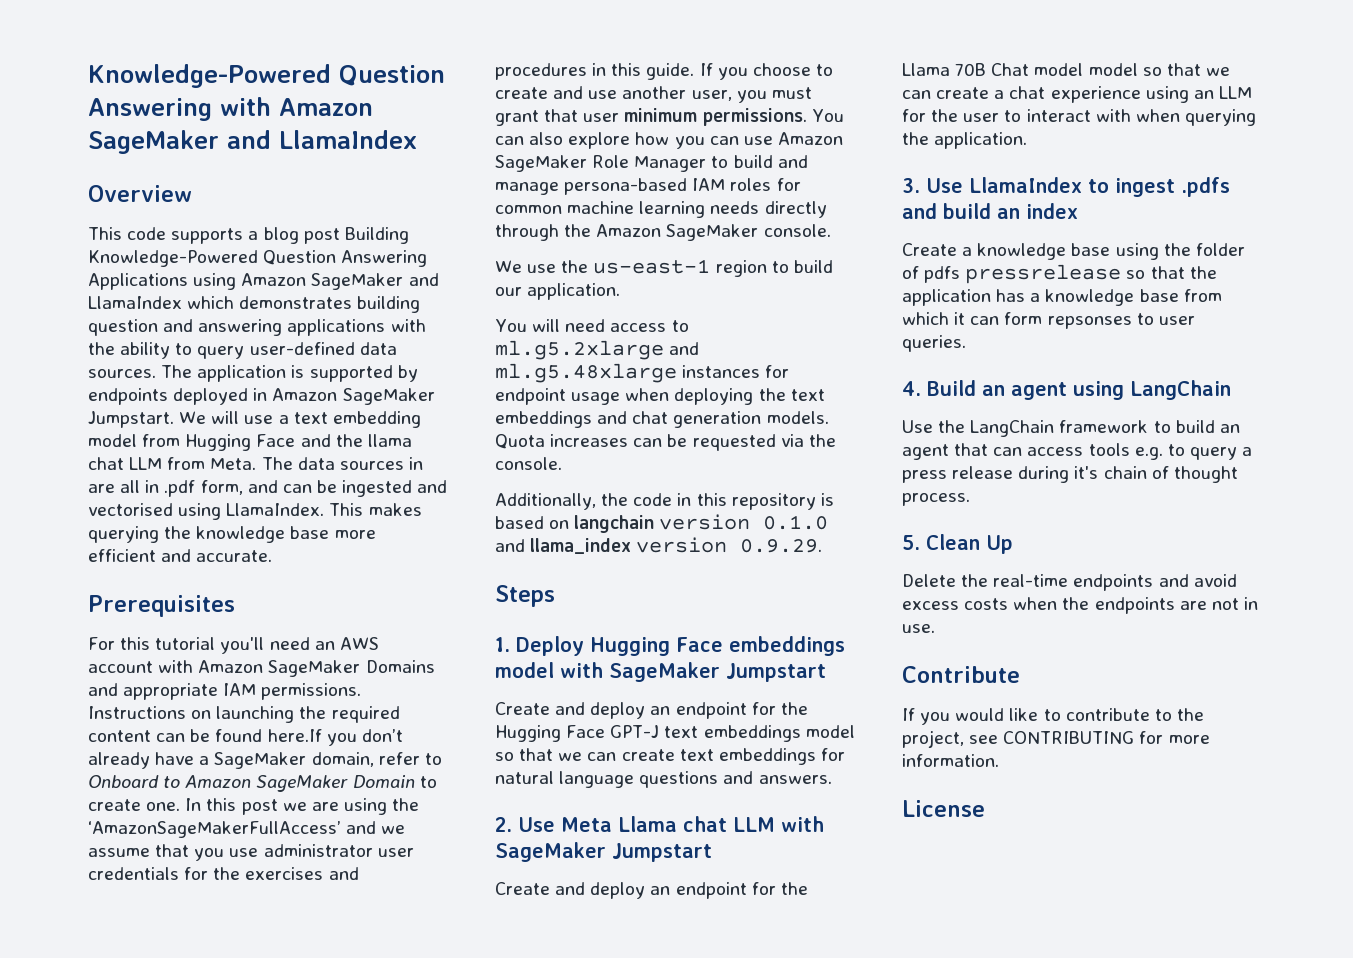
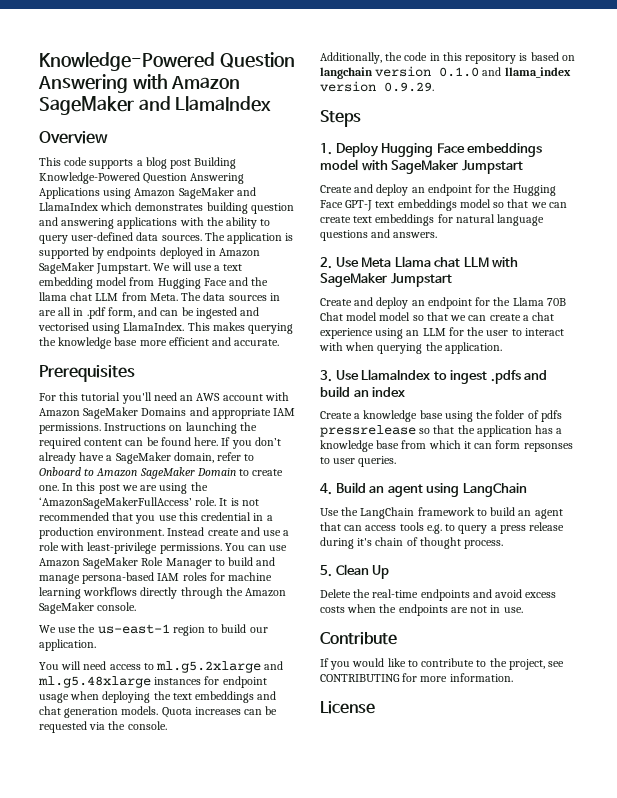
- Instructions on launching the required content can be found here.If you don’t already have a SageMaker domain, refer to Onboard to Amazon SageMaker Domain to create one.
+ Instructions on launching the required content can be found here. If you don’t already have a SageMaker domain, refer to Onboard to Amazon SageMaker Domain to create one.
- In this post we are using the ‘AmazonSageMakerFullAccess’ and we assume that you use administrator user credentials for the exercises and procedures in this guide. If you choose to create and use another user, you must grant that user minimum permissions. You can also explore how you can use Amazon SageMaker Role Manager to build and manage persona-based IAM roles for common machine learning needs directly through the Amazon SageMaker console.
+ In this post we are using the ‘AmazonSageMakerFullAccess’ role. It is not recommended that you use this credential in a production environment. Instead create and use a role with least-privilege permissions. You can use Amazon SageMaker Role Manager to build and manage persona-based IAM roles for machine learning workflows directly through the Amazon SageMaker console.

